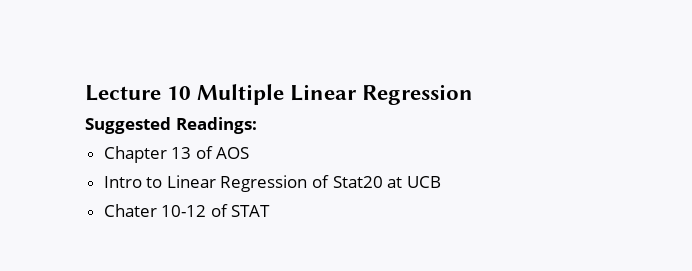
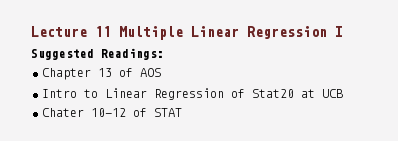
- Lecture 10 Multiple Linear Regression
+ Lecture 11 Multiple Linear Regression I

